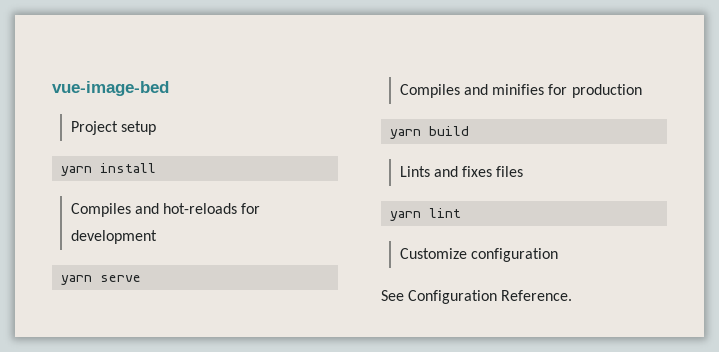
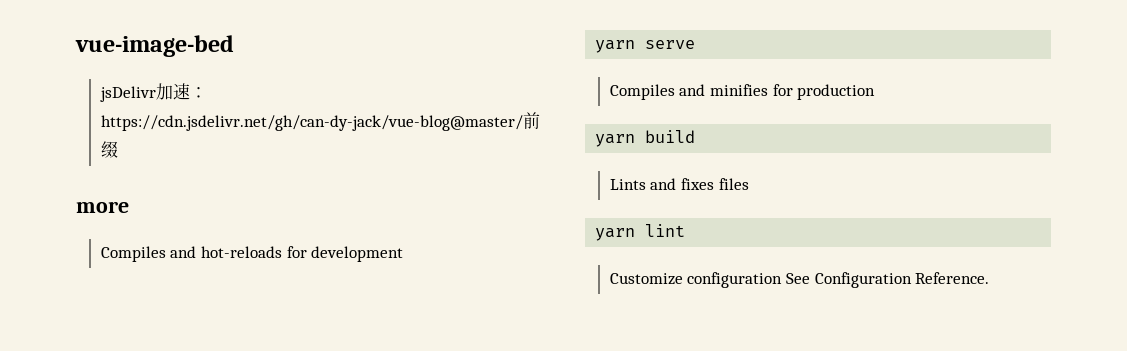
- Project setup
- yarn install
+ jsDelivr加速：https://cdn.jsdelivr.net/gh/can-dy-jack/vue-blog@master/前缀
+ more
- Customize configuration
- See Configuration Reference.
+ Customize configuration See Configuration Reference.

